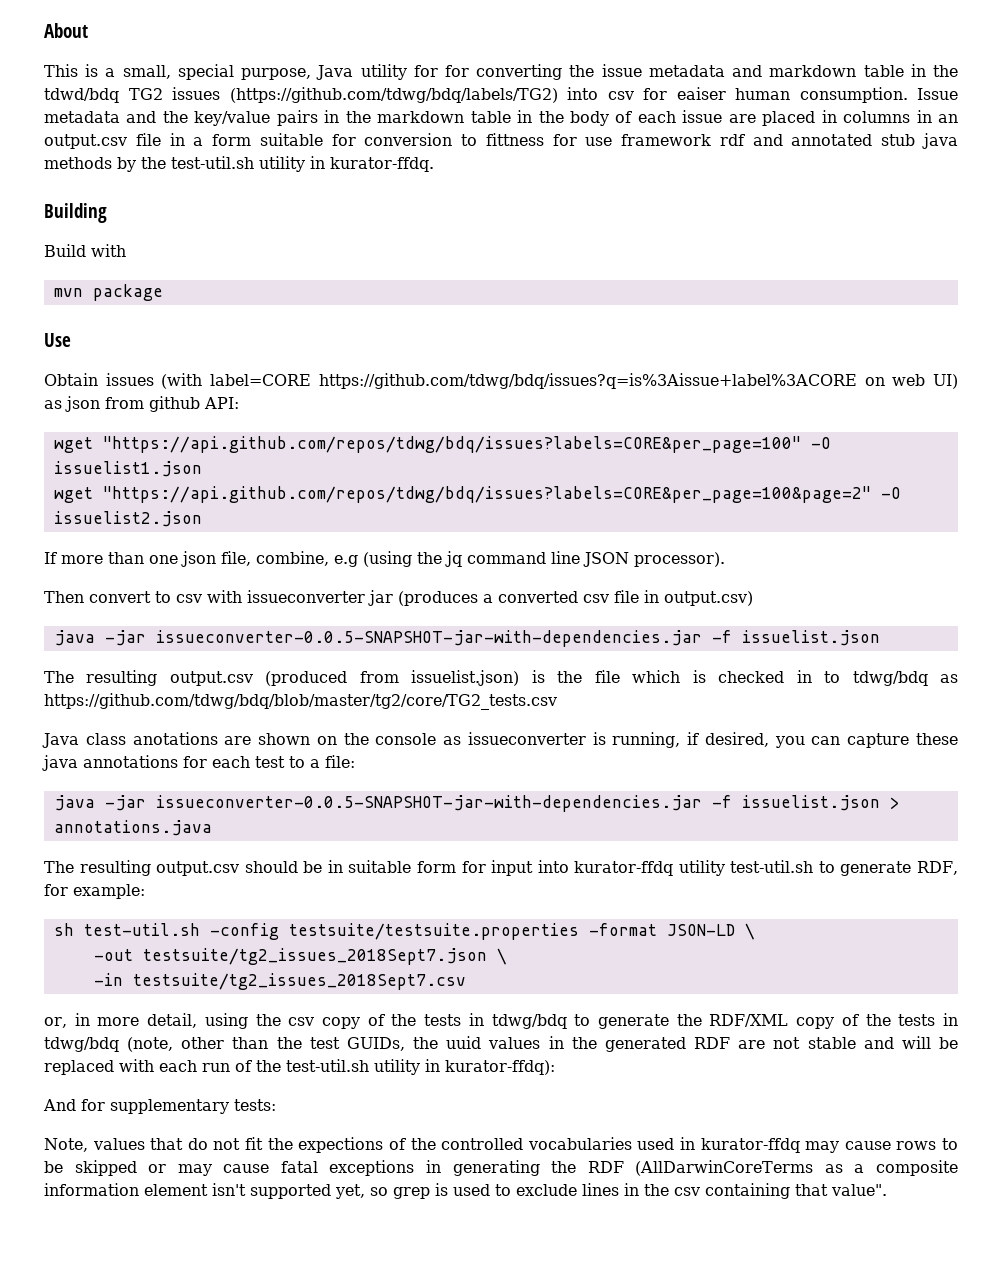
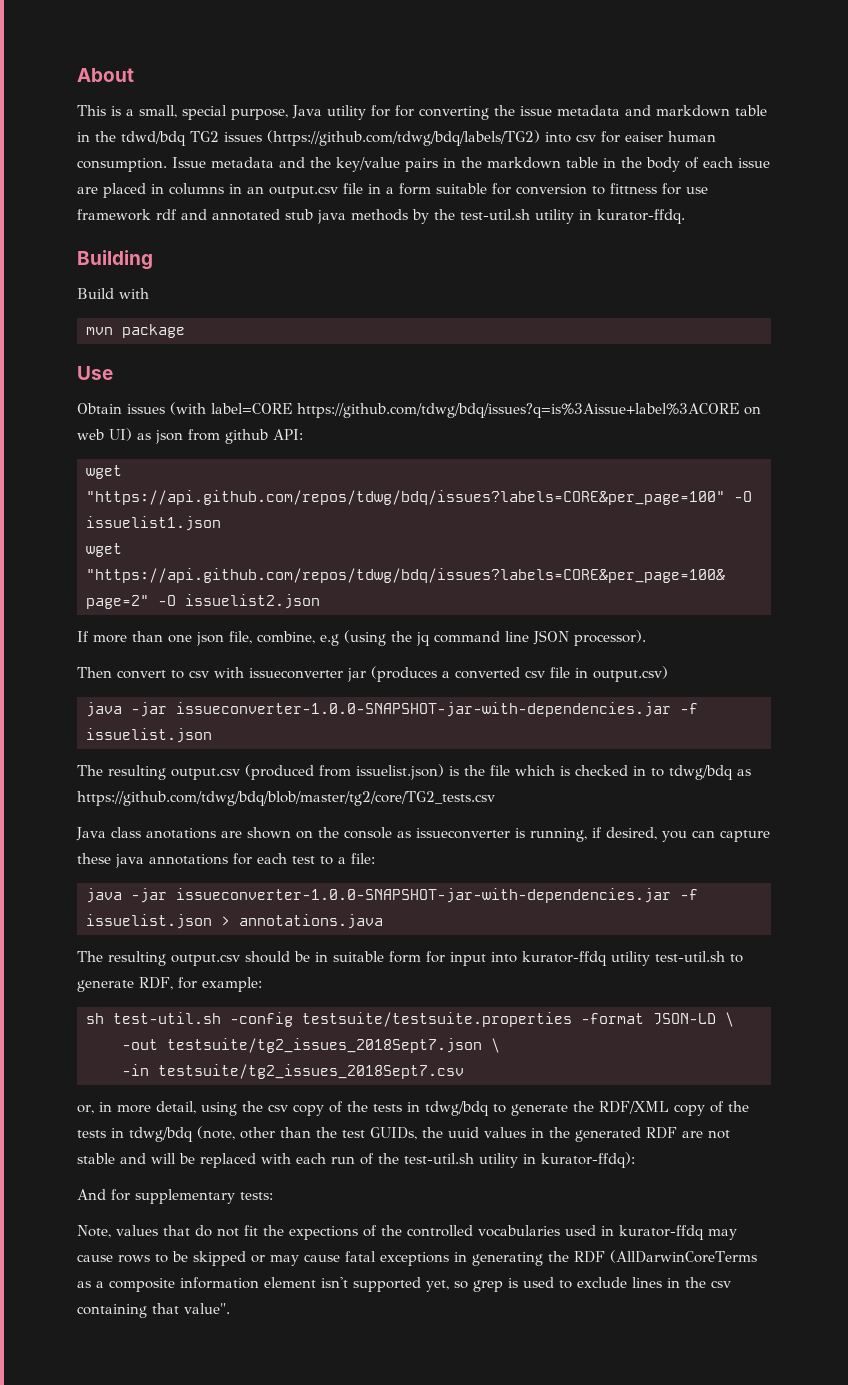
  Then convert to csv with issueconverter jar (produces a converted csv file in output.csv)
- java -jar issueconverter-0.0.5-SNAPSHOT-jar-with-dependencies.jar -f issuelist.json
+ java -jar issueconverter-1.0.0-SNAPSHOT-jar-with-dependencies.jar -f issuelist.json
- java -jar issueconverter-0.0.5-SNAPSHOT-jar-with-dependencies.jar -f issuelist.json > annotations.java
+ java -jar issueconverter-1.0.0-SNAPSHOT-jar-with-dependencies.jar -f issuelist.json > annotations.java

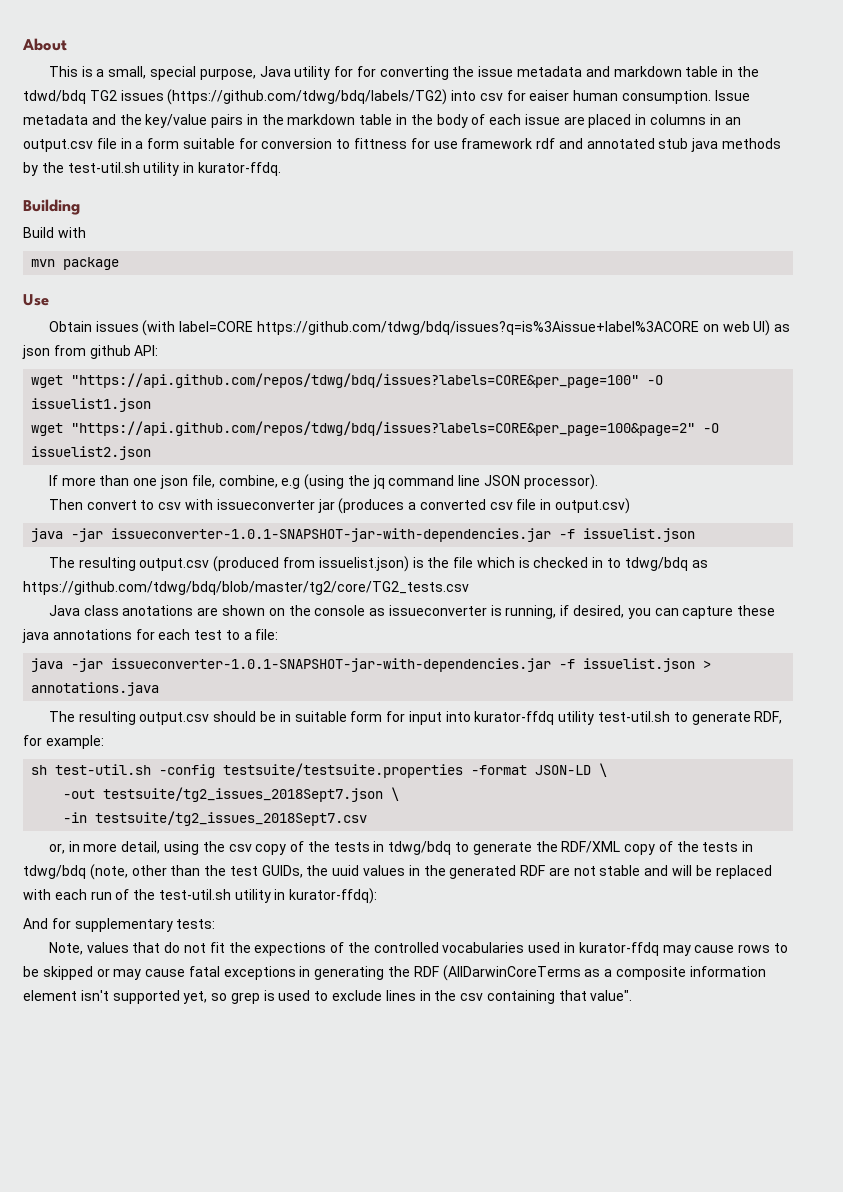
  Then convert to csv with issueconverter jar (produces a converted csv file in output.csv)
- java -jar issueconverter-1.0.0-SNAPSHOT-jar-with-dependencies.jar -f issuelist.json
+ java -jar issueconverter-1.0.1-SNAPSHOT-jar-with-dependencies.jar -f issuelist.json
- java -jar issueconverter-1.0.0-SNAPSHOT-jar-with-dependencies.jar -f issuelist.json > annotations.java
+ java -jar issueconverter-1.0.1-SNAPSHOT-jar-with-dependencies.jar -f issuelist.json > annotations.java

